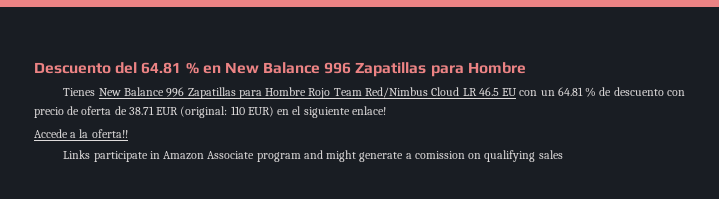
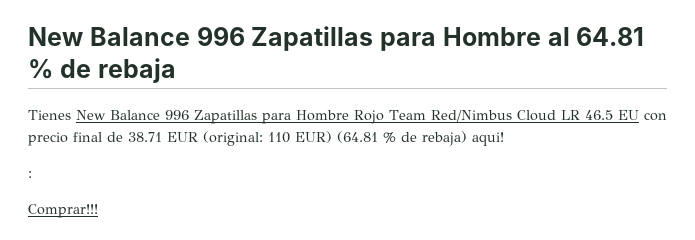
- Descuento del 64.81 % en New Balance 996 Zapatillas para Hombre
+ New Balance 996 Zapatillas para Hombre al 64.81 % de rebaja
- Tienes New Balance 996 Zapatillas para Hombre Rojo Team Red/Nimbus Cloud LR 46.5 EU con un 64.81 % de descuento con precio de oferta de 38.71 EUR (original: 110 EUR) en el siguiente enlace!
- Accede a la oferta!!
- Links participate in Amazon Associate program and might generate a comission on qualifying sales
+ Tienes New Balance 996 Zapatillas para Hombre Rojo Team Red/Nimbus Cloud LR 46.5 EU con precio final de 38.71 EUR (original: 110 EUR) (64.81 % de rebaja) aqui!
+ :
+ Comprar!!!

